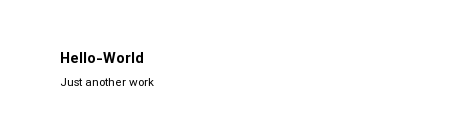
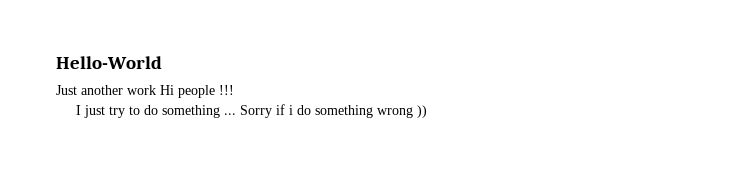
- Just another work
+ Just another work Hi people !!!
+ I just try to do something ... Sorry if i do something wrong ))

